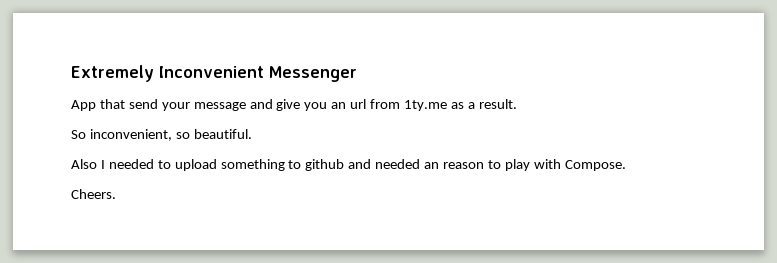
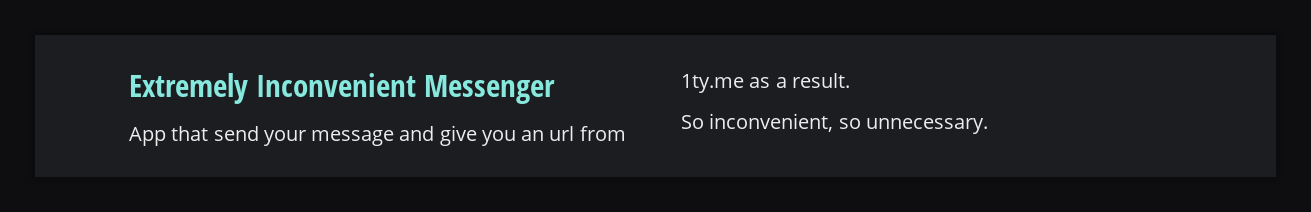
- So inconvenient, so beautiful.
- Also I needed to upload something to github and needed an reason to play with Compose.
- Cheers.
+ So inconvenient, so unnecessary.

